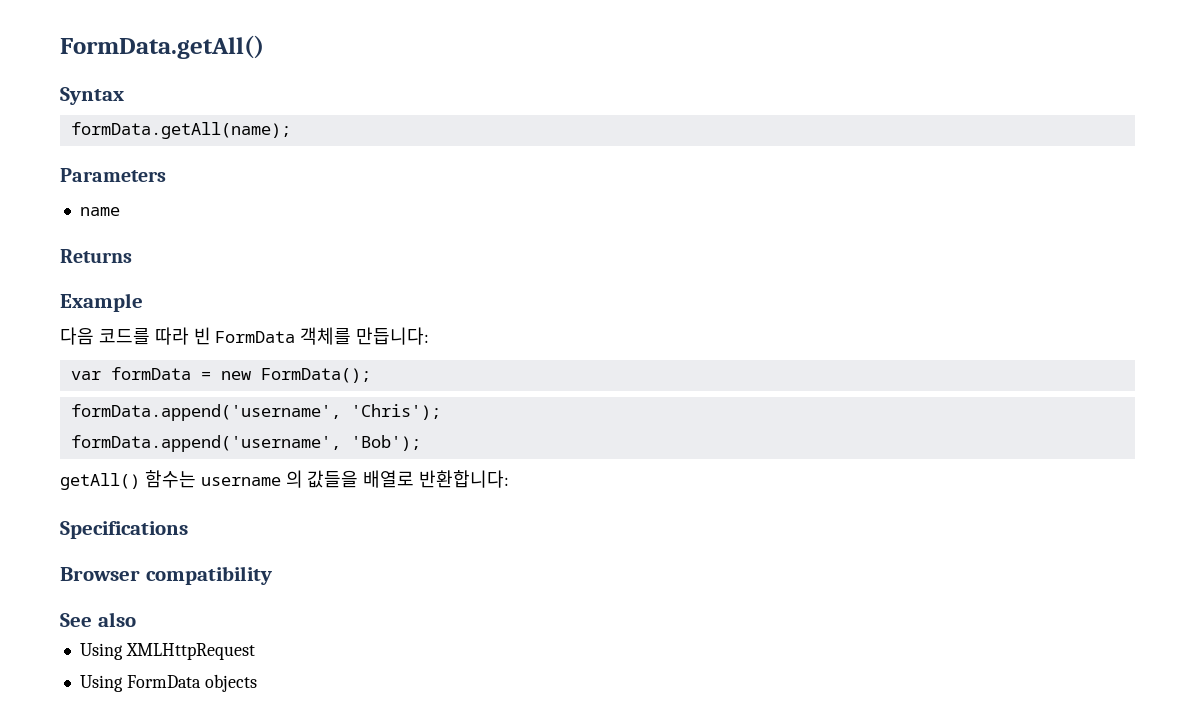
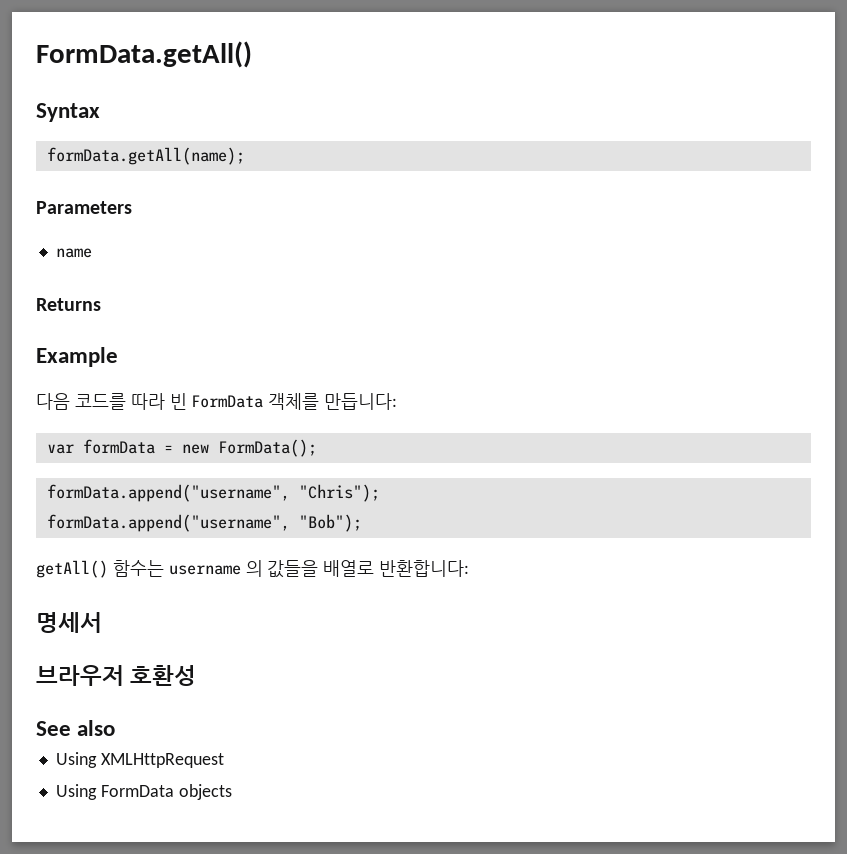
- formData.append('username', 'Chris');
- formData.append('username', 'Bob');
+ formData.append("username", "Chris");
+ formData.append("username", "Bob");
- Specifications
- Browser compatibility
+ 명세서
+ 브라우저 호환성

